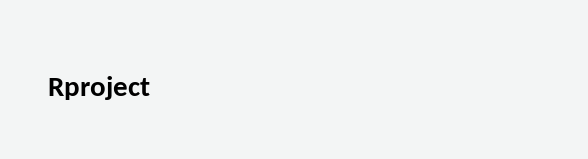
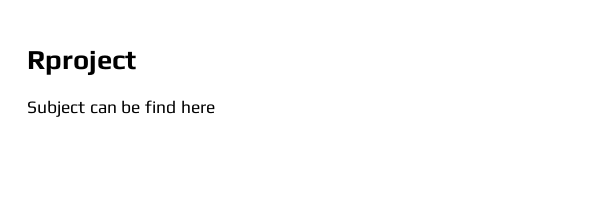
+ Subject can be find here

